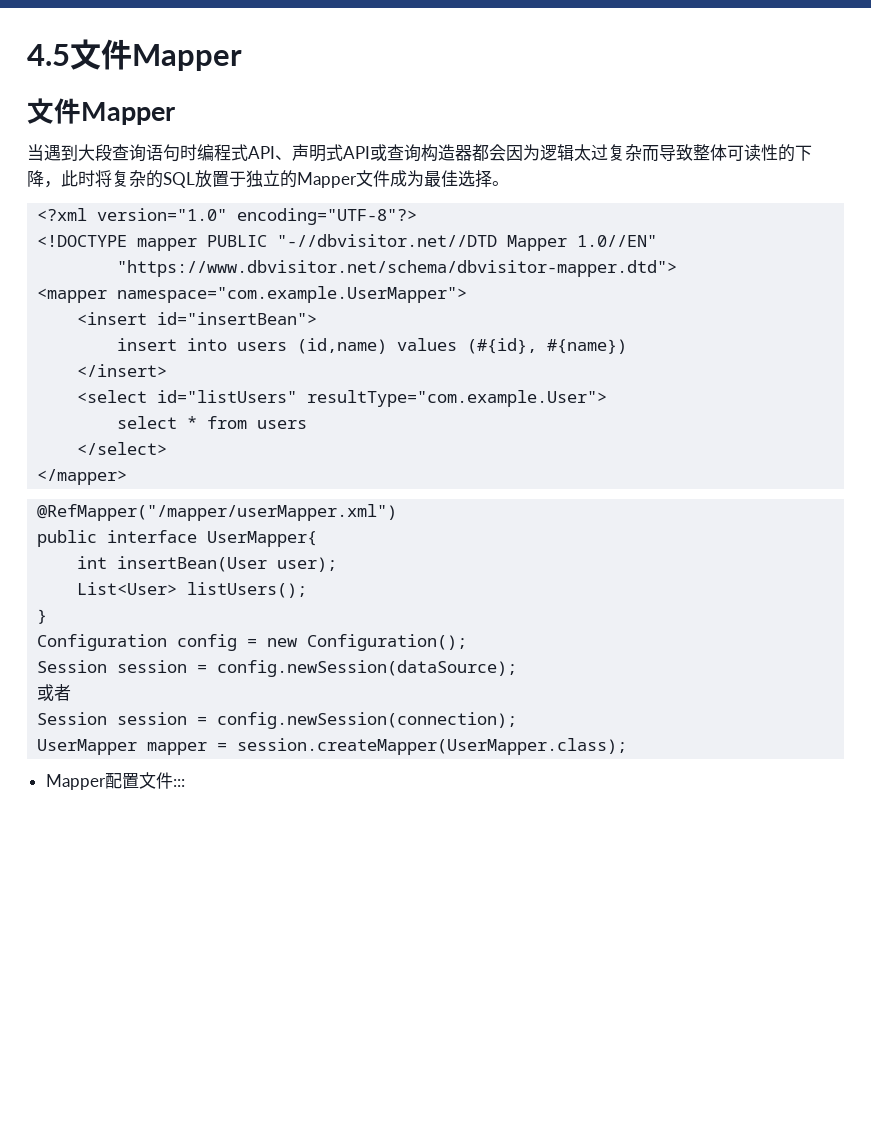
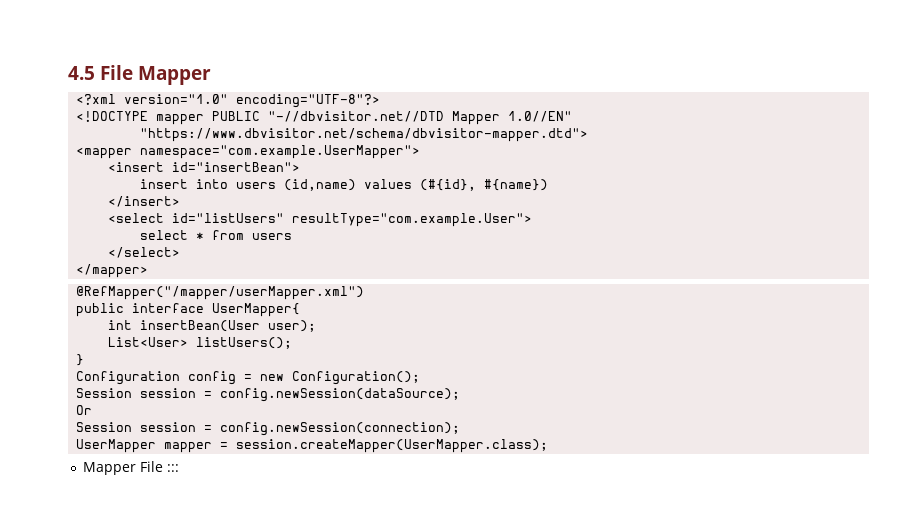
- 4.5文件Mapper
- 文件Mapper
- 当遇到大段查询语句时编程式API、声明式API或查询构造器都会因为逻辑太过复杂而导致整体可读性的下降，此时将复杂的SQL放置于独立的Mapper文件成为最佳选择。
+ 4.5 File Mapper
- 或者
+ Or
- Mapper配置文件:::
+ Mapper File :::

